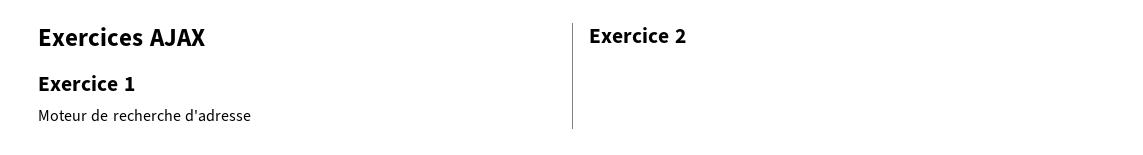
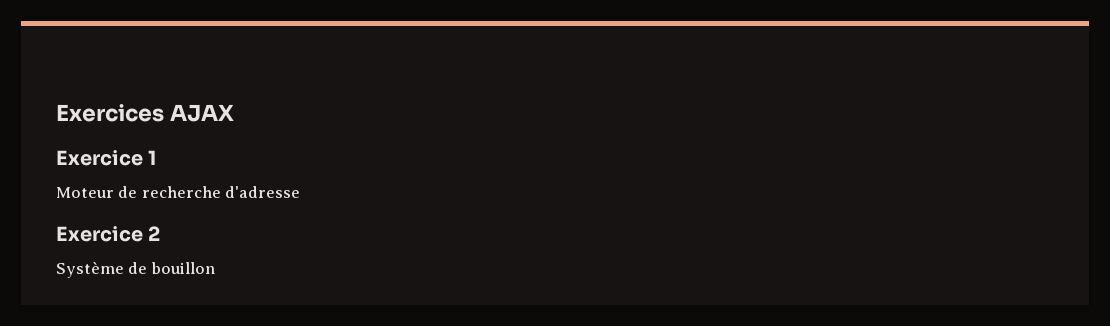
+ Système de bouillon

